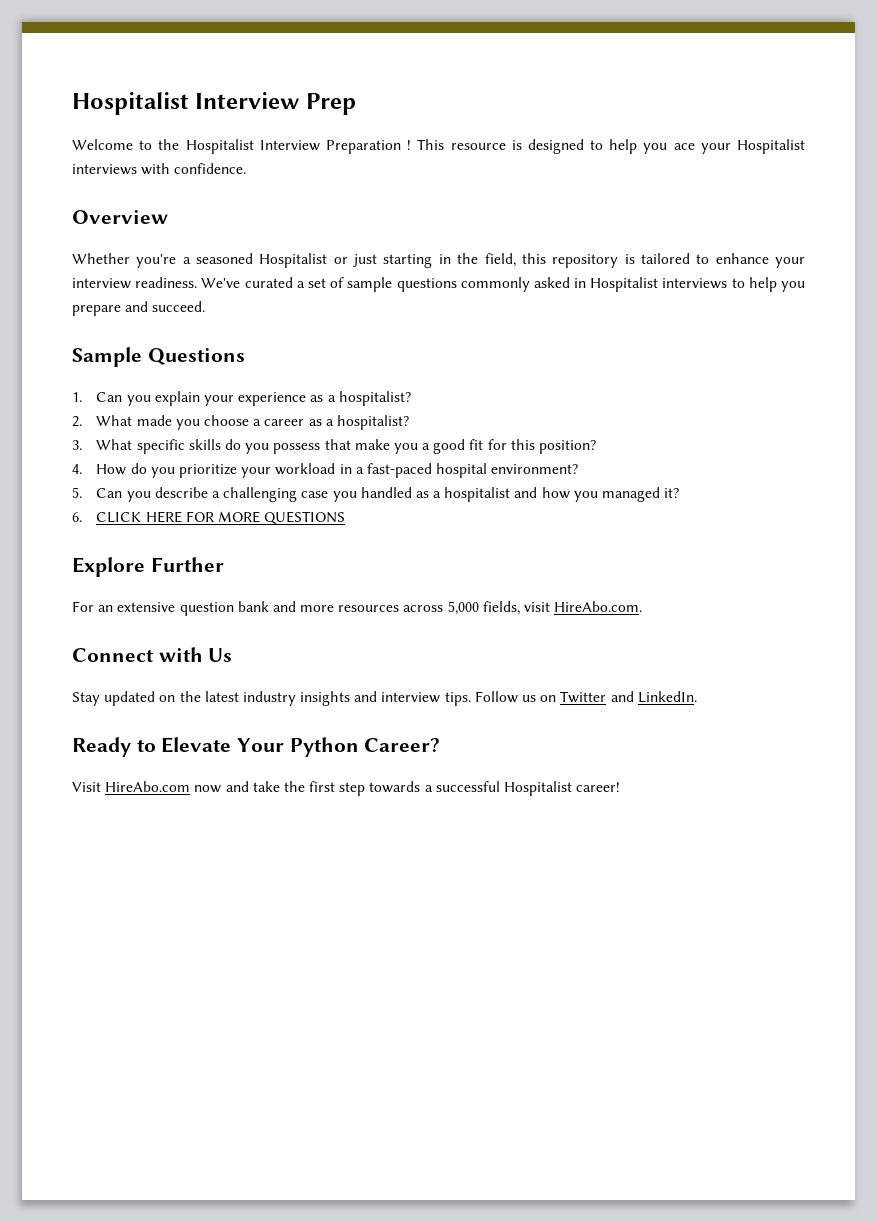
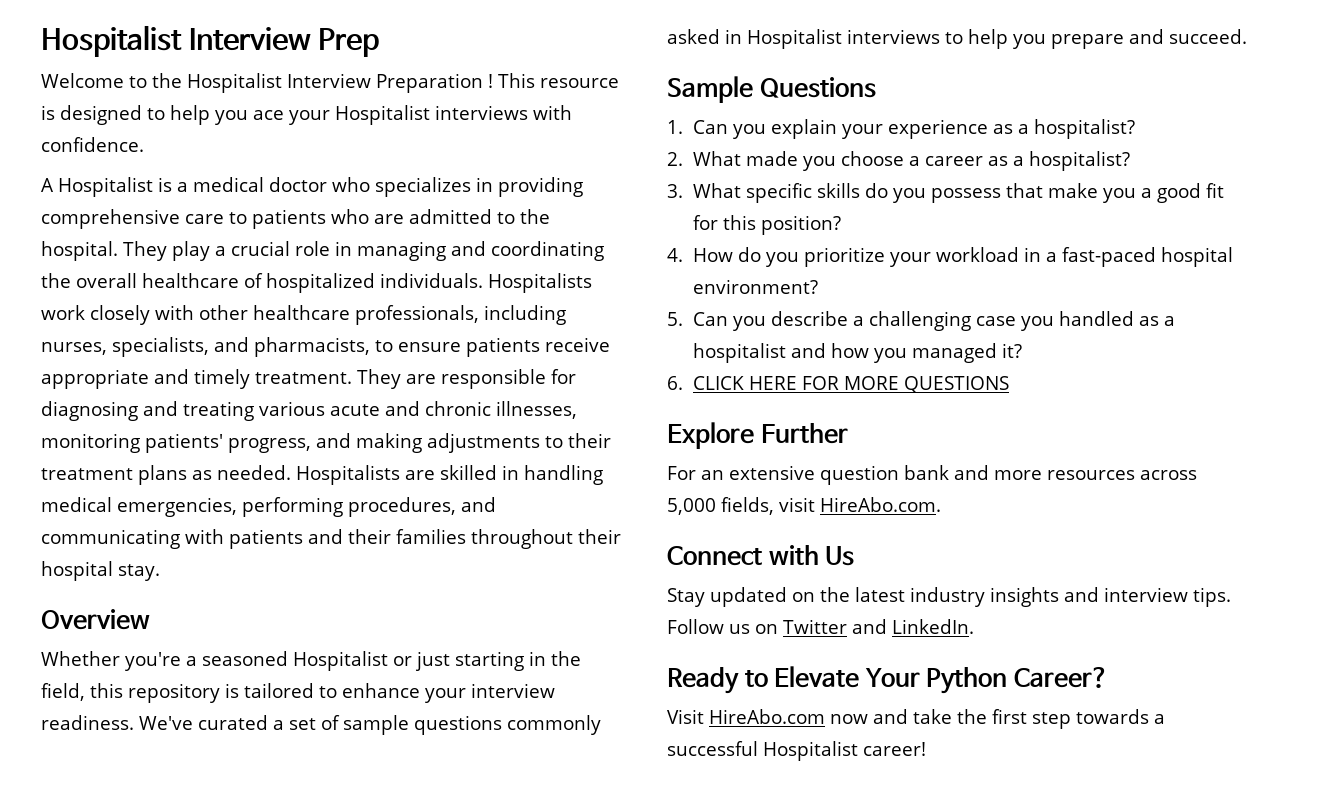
+ A Hospitalist is a medical doctor who specializes in providing comprehensive care to patients who are admitted to the hospital. They play a crucial role in managing and coordinating the overall healthcare of hospitalized individuals. Hospitalists work closely with other healthcare professionals, including nurses, specialists, and pharmacists, to ensure patients receive appropriate and timely treatment. They are responsible for diagnosing and treating various acute and chronic illnesses, monitoring patients' progress, and making adjustments to their treatment plans as needed. Hospitalists are skilled in handling medical emergencies, performing procedures, and communicating with patients and their families throughout their hospital stay.

